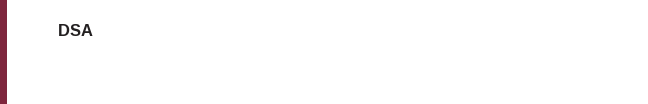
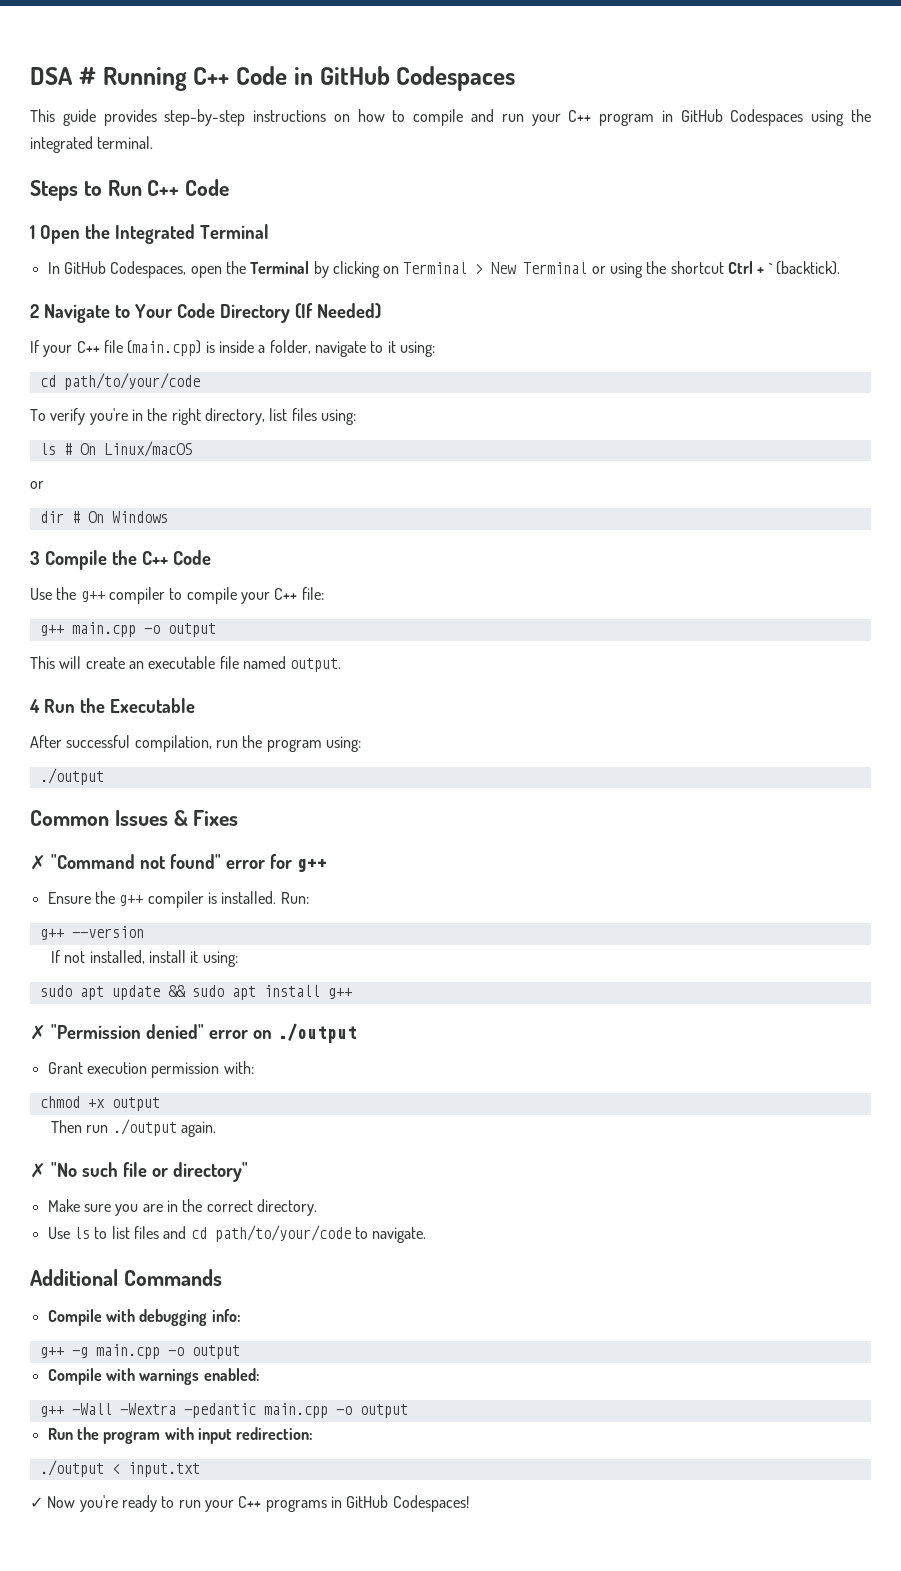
- DSA
+ DSA # Running C++ Code in GitHub Codespaces
+ This guide provides step-by-step instructions on how to compile and run your C++ program in GitHub Codespaces using the integrated terminal.
+ Steps to Run C++ Code
+ 1 Open the Integrated Terminal
+ In GitHub Codespaces, open the Terminal by clicking on Terminal > New Terminal or using the shortcut Ctrl + ` (backtick).
+ 2 Navigate to Your Code Directory (If Needed)
+ If your C++ file (main.cpp) is inside a folder, navigate to it using:
+ cd path/to/your/code
+ To verify you're in the right directory, list files using:
+ ls # On Linux/macOS
+ or
+ dir # On Windows
+ 3 Compile the C++ Code
+ Use the g++ compiler to compile your C++ file:
+ g++ main.cpp -o output
+ This will create an executable file named output.
+ 4 Run the Executable
+ After successful compilation, run the program using:
+ ./output
+ Common Issues & Fixes
+ ✗ "Command not found" error for g++
+ Ensure the g++ compiler is installed. Run:
+ g++ --version
+ If not installed, install it using:
+ sudo apt update && sudo apt install g++
+ ✗ "Permission denied" error on ./output
+ Grant execution permission with:
+ chmod +x output
+ Then run ./output again.
+ ✗ "No such file or directory"
+ Make sure you are in the correct directory.
+ Use ls to list files and cd path/to/your/code to navigate.
+ Additional Commands
+ Compile with debugging info:
+ g++ -g main.cpp -o output
+ Compile with warnings enabled:
+ g++ -Wall -Wextra -pedantic main.cpp -o output
+ Run the program with input redirection:
+ ./output < input.txt
+ ✓ Now you're ready to run your C++ programs in GitHub Codespaces!

